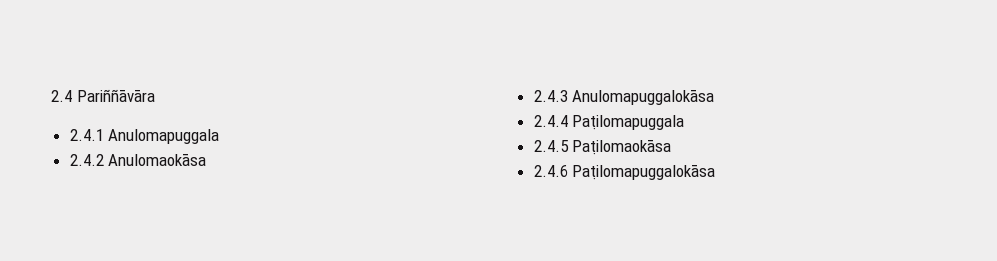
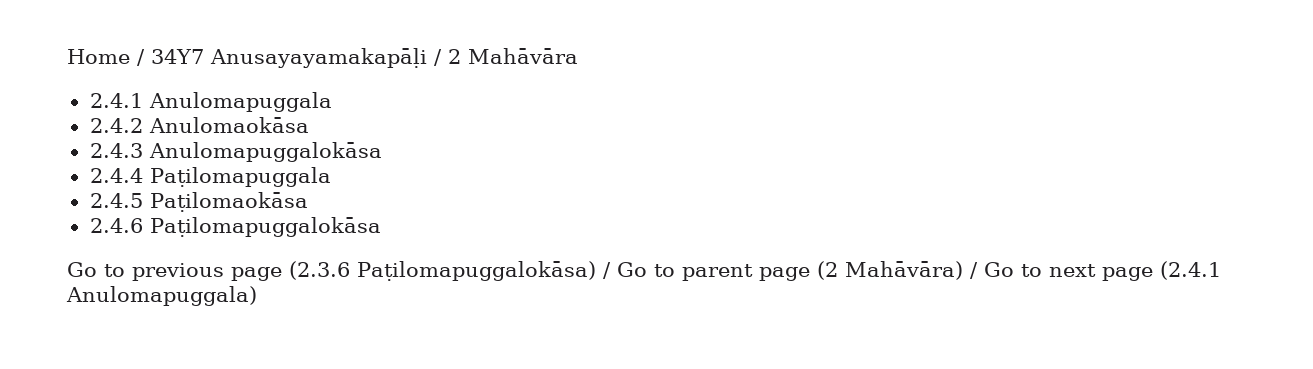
- 2.4 Pariññāvāra
+ Home / 34Y7 Anusayayamakapāḷi / 2 Mahāvāra
+ Go to previous page (2.3.6 Paṭilomapuggalokāsa) / Go to parent page (2 Mahāvāra) / Go to next page (2.4.1 Anulomapuggala)

